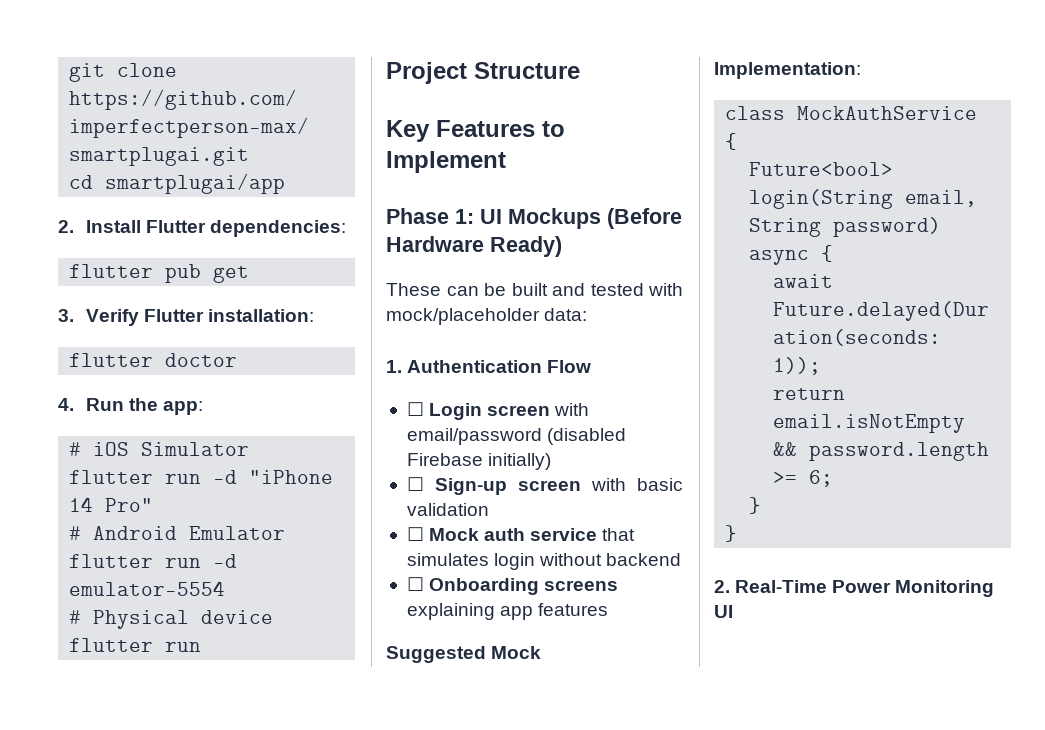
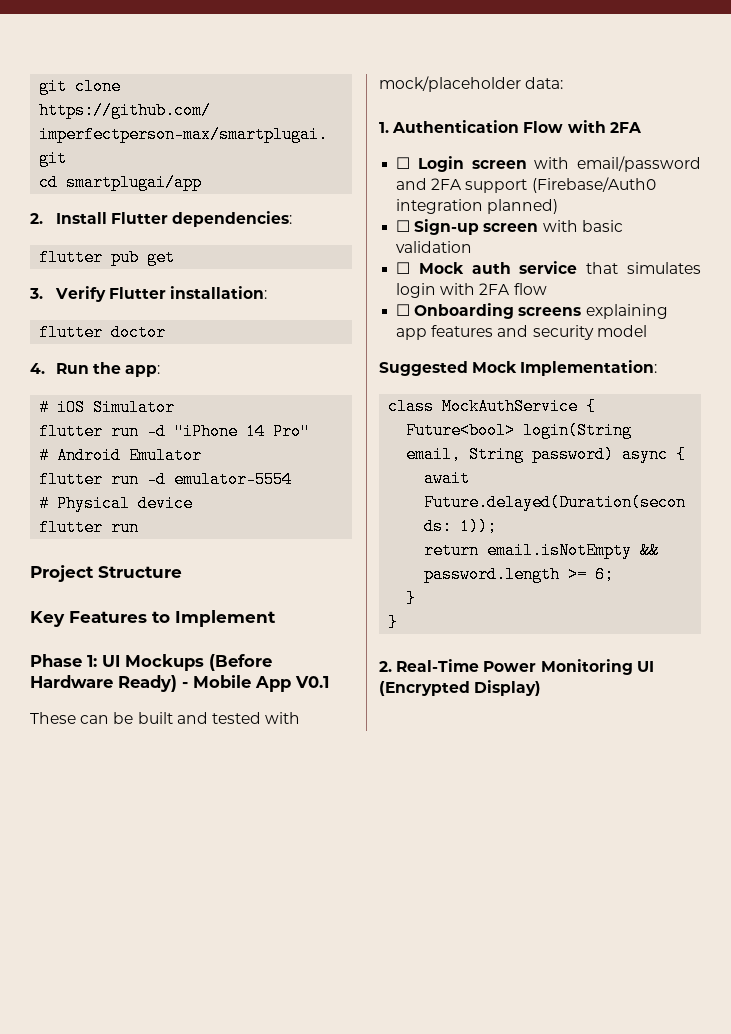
- Phase 1: UI Mockups (Before Hardware Ready)
+ Phase 1: UI Mockups (Before Hardware Ready) - Mobile App V0.1
- 1. Authentication Flow
+ 1. Authentication Flow with 2FA
- ☐ Login screen with email/password (disabled Firebase initially)
+ ☐ Login screen with email/password and 2FA support (Firebase/Auth0 integration planned)
- ☐ Mock auth service that simulates login without backend
+ ☐ Mock auth service that simulates login with 2FA flow
- ☐ Onboarding screens explaining app features
+ ☐ Onboarding screens explaining app features and security model
- 2. Real-Time Power Monitoring UI
+ 2. Real-Time Power Monitoring UI (Encrypted Display)

